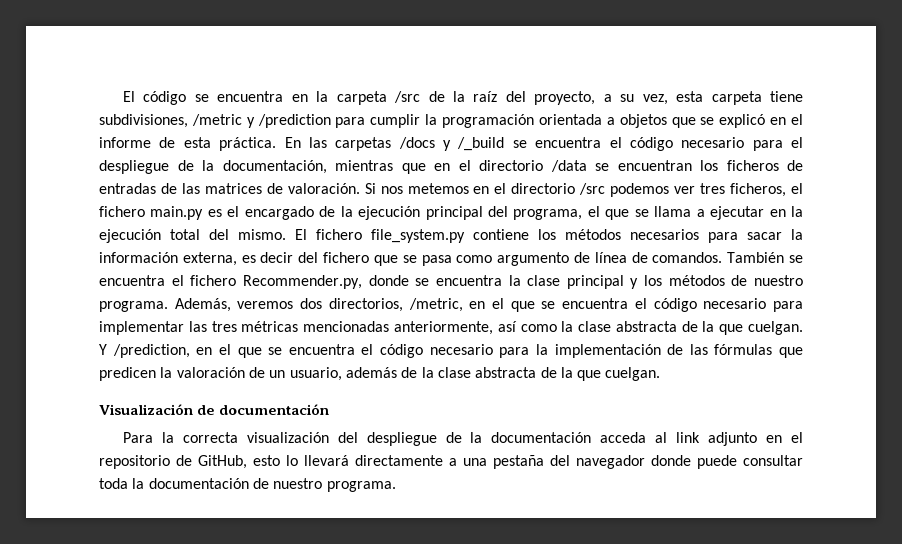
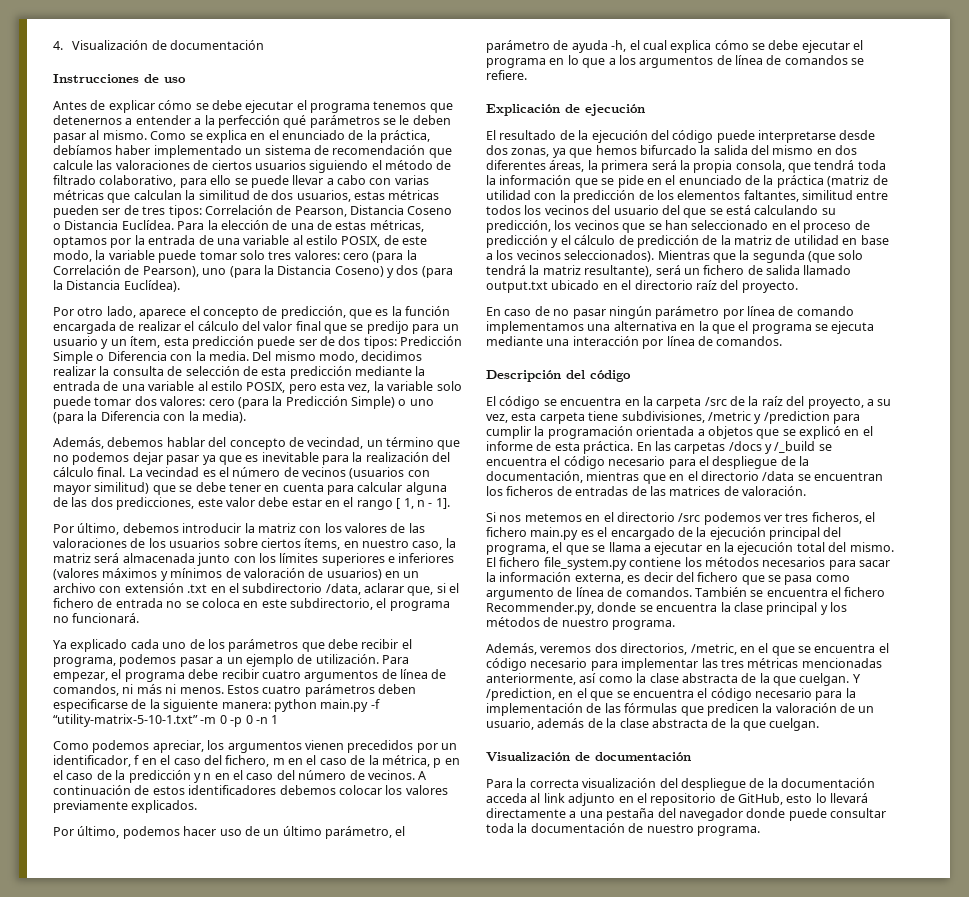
+ 4. Visualización de documentación
+ Instrucciones de uso
+ Antes de explicar cómo se debe ejecutar el programa tenemos que detenernos a entender a la perfección qué parámetros se le deben pasar al mismo. Como se explica en el enunciado de la práctica, debíamos haber implementado un sistema de recomendación que calcule las valoraciones de ciertos usuarios siguiendo el método de filtrado colaborativo, para ello se puede llevar a cabo con varias métricas que calculan la similitud de dos usuarios, estas métricas pueden ser de tres tipos: Correlación de Pearson, Distancia Coseno o Distancia Euclídea. Para la elección de una de estas métricas, optamos por la entrada de una variable al estilo POSIX, de este modo, la variable puede tomar solo tres valores: cero (para la Correlación de Pearson), uno (para la Distancia Coseno) y dos (para la Distancia Euclídea).
+ Por otro lado, aparece el concepto de predicción, que es la función encargada de realizar el cálculo del valor final que se predijo para un usuario y un ítem, esta predicción puede ser de dos tipos: Predicción Simple o Diferencia con la media. Del mismo modo, decidimos realizar la consulta de selección de esta predicción mediante la entrada de una variable al estilo POSIX, pero esta vez, la variable solo puede tomar dos valores: cero (para la Predicción Simple) o uno (para la Diferencia con la media).
+ Además, debemos hablar del concepto de vecindad, un término que no podemos dejar pasar ya que es inevitable para la realización del cálculo final. La vecindad es el número de vecinos (usuarios con mayor similitud) que se debe tener en cuenta para calcular alguna de las dos predicciones, este valor debe estar en el rango [ 1, n - 1].
+ Por último, debemos introducir la matriz con los valores de las valoraciones de los usuarios sobre ciertos ítems, en nuestro caso, la matriz será almacenada junto con los límites superiores e inferiores (valores máximos y mínimos de valoración de usuarios) en un archivo con extensión .txt en el subdirectorio /data, aclarar que, si el fichero de entrada no se coloca en este subdirectorio, el programa no funcionará.
+ Ya explicado cada uno de los parámetros que debe recibir el programa, podemos pasar a un ejemplo de utilización. Para empezar, el programa debe recibir cuatro argumentos de línea de comandos, ni más ni menos. Estos cuatro parámetros deben especificarse de la siguiente manera: python main.py -f “utility-matrix-5-10-1.txt” -m 0 -p 0 -n 1
+ Como podemos apreciar, los argumentos vienen precedidos por un identificador, f en el caso del fichero, m en el caso de la métrica, p en el caso de la predicción y n en el caso del número de vecinos. A continuación de estos identificadores debemos colocar los valores previamente explicados.
+ Por último, podemos hacer uso de un último parámetro, el parámetro de ayuda -h, el cual explica cómo se debe ejecutar el programa en lo que a los argumentos de línea de comandos se refiere.
+ Explicación de ejecución
+ El resultado de la ejecución del código puede interpretarse desde dos zonas, ya que hemos bifurcado la salida del mismo en dos diferentes áreas, la primera será la propia consola, que tendrá toda la información que se pide en el enunciado de la práctica (matriz de utilidad con la predicción de los elementos faltantes, similitud entre todos los vecinos del usuario del que se está calculando su predicción, los vecinos que se han seleccionado en el proceso de predicción y el cálculo de predicción de la matriz de utilidad en base a los vecinos seleccionados). Mientras que la segunda (que solo tendrá la matriz resultante), será un fichero de salida llamado output.txt ubicado en el directorio raíz del proyecto.
+ En caso de no pasar ningún parámetro por línea de comando implementamos una alternativa en la que el programa se ejecuta mediante una interacción por línea de comandos.
+ Descripción del código
- En las carpetas /docs y /_build se encuentra el código necesario para el despliegue de la documentación, mientras que en el directorio /data se encuentran los ficheros de entradas de las matrices de valoración. Si nos metemos en el directorio /src podemos ver tres ficheros, el fichero main.py es el encargado de la ejecución principal del programa, el que se llama a ejecutar en la ejecución total del mismo.
+ En las carpetas /docs y /_build se encuentra el código necesario para el despliegue de la documentación, mientras que en el directorio /data se encuentran los ficheros de entradas de las matrices de valoración.
+ Si nos metemos en el directorio /src podemos ver tres ficheros, el fichero main.py es el encargado de la ejecución principal del programa, el que se llama a ejecutar en la ejecución total del mismo.
- También se encuentra el fichero Recommender.py, donde se encuentra la clase principal y los métodos de nuestro programa. Además, veremos dos directorios, /metric, en el que se encuentra el código necesario para implementar las tres métricas mencionadas anteriormente, así como la clase abstracta de la que cuelgan.
+ También se encuentra el fichero Recommender.py, donde se encuentra la clase principal y los métodos de nuestro programa.
+ Además, veremos dos directorios, /metric, en el que se encuentra el código necesario para implementar las tres métricas mencionadas anteriormente, así como la clase abstracta de la que cuelgan.

